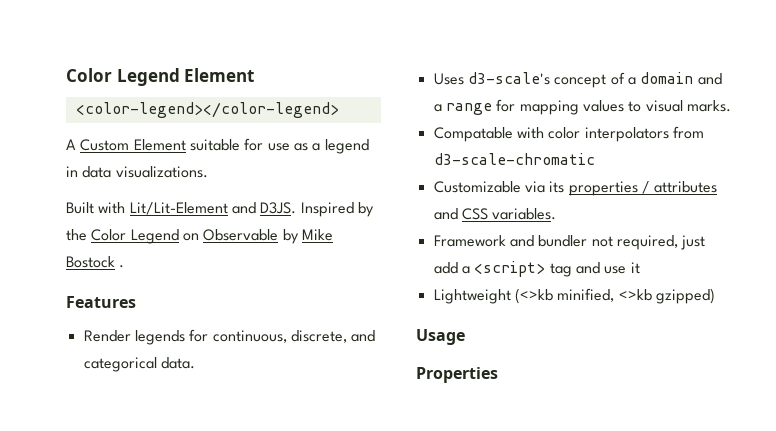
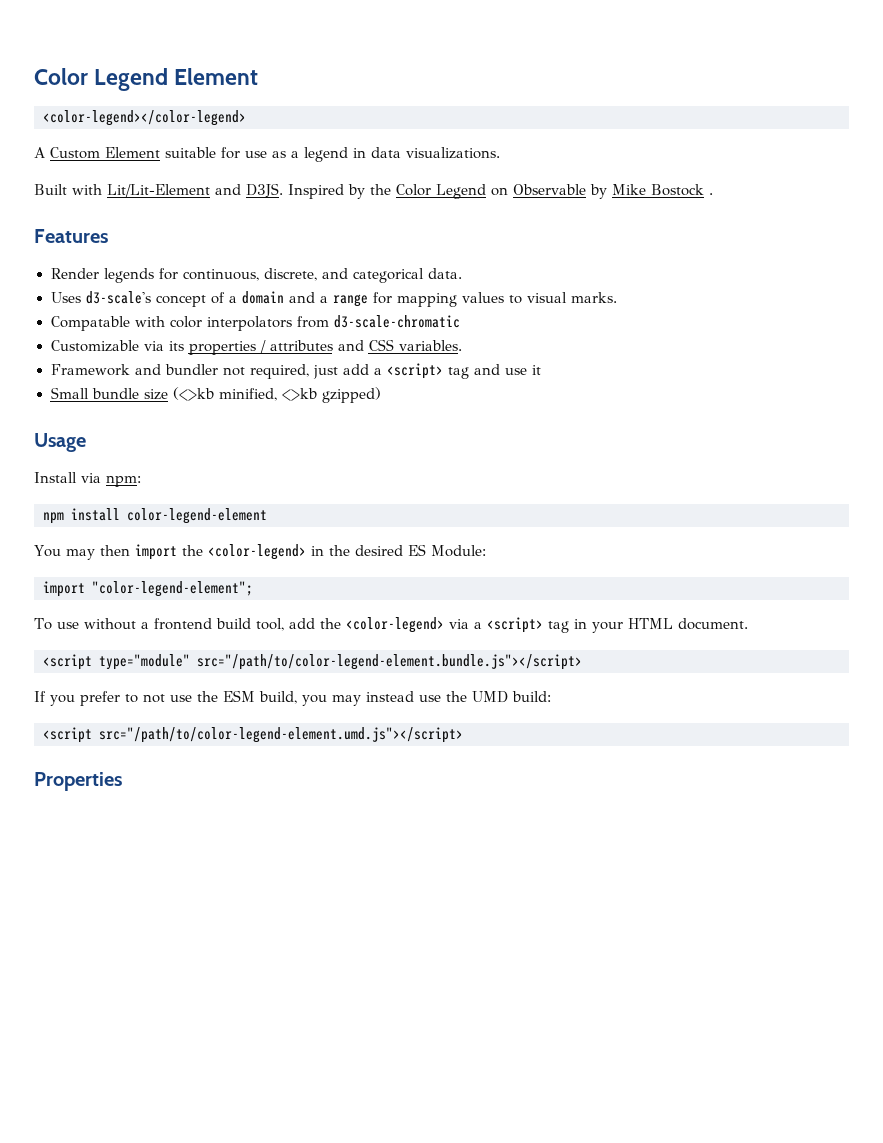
- Lightweight (<>kb minified, <>kb gzipped)
+ Small bundle size (<>kb minified, <>kb gzipped)
+ Install via npm:
+ npm install color-legend-element
+ You may then import the <color-legend> in the desired ES Module:
+ import "color-legend-element";
+ To use without a frontend build tool, add the <color-legend> via a <script> tag in your HTML document.
+ <script type="module" src="/path/to/color-legend-element.bundle.js"></script>
+ If you prefer to not use the ESM build, you may instead use the UMD build:
+ <script src="/path/to/color-legend-element.umd.js"></script>

